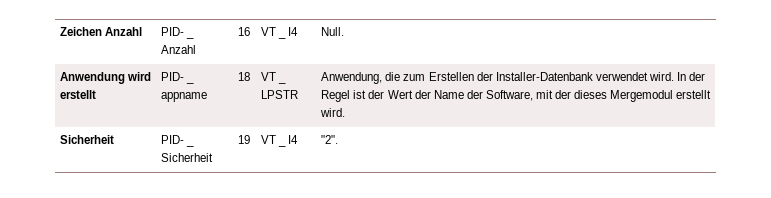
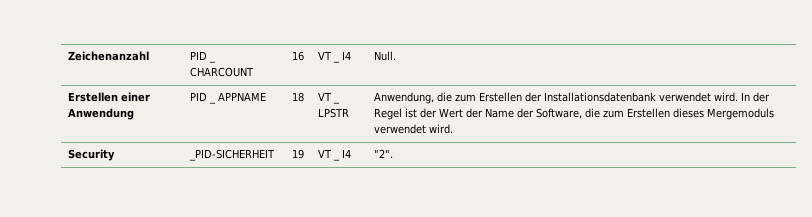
- Zeichen Anzahl | PID- _ Anzahl | 16 | VT _ I4 | Null.
+ Zeichenanzahl | PID _ CHARCOUNT | 16 | VT _ I4 | Null.
- Anwendung wird erstellt | PID- _ appname | 18 | VT _ LPSTR | Anwendung, die zum Erstellen der Installer-Datenbank verwendet wird. In der Regel ist der Wert der Name der Software, mit der dieses Mergemodul erstellt wird.
- Sicherheit | PID- _ Sicherheit | 19 | VT _ I4 | "2".
+ Erstellen einer Anwendung | PID _ APPNAME | 18 | VT _ LPSTR | Anwendung, die zum Erstellen der Installationsdatenbank verwendet wird. In der Regel ist der Wert der Name der Software, die zum Erstellen dieses Mergemoduls verwendet wird.
+ Security | _PID-SICHERHEIT | 19 | VT _ I4 | "2".

